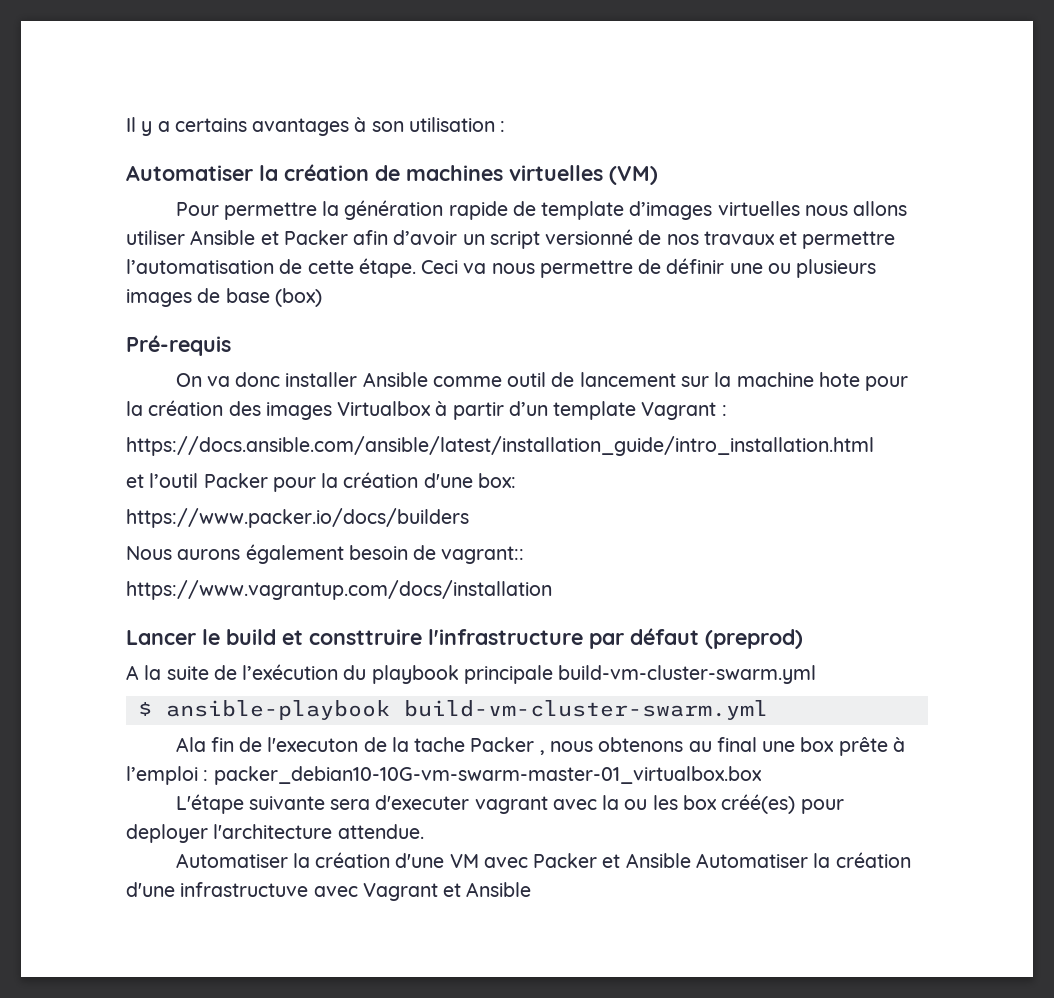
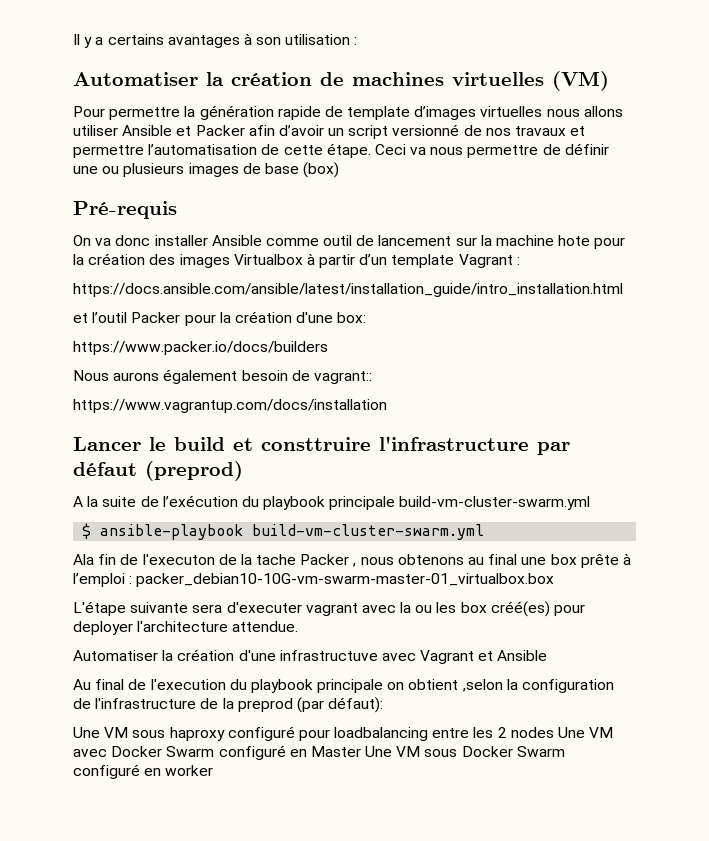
- Automatiser la création d'une VM avec Packer et Ansible Automatiser la création d'une infrastructuve avec Vagrant et Ansible
+ Automatiser la création d'une infrastructuve avec Vagrant et Ansible
+ Au final de l'execution du playbook principale on obtient ,selon la configuration de l'infrastructure de la preprod (par défaut):
+ Une VM sous haproxy configuré pour loadbalancing entre les 2 nodes Une VM avec Docker Swarm configuré en Master Une VM sous Docker Swarm configuré en worker

